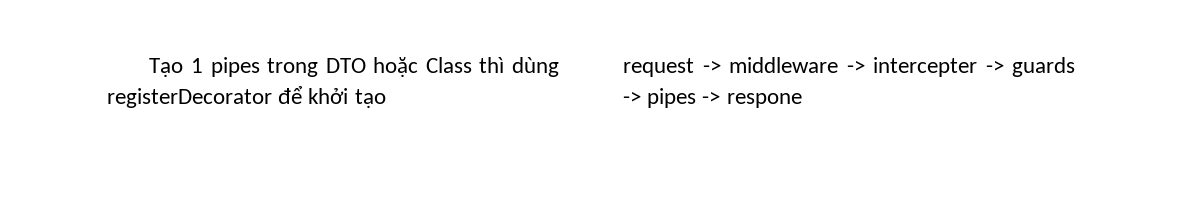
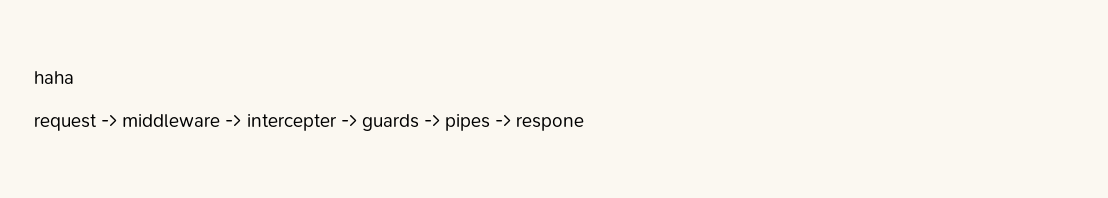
- Tạo 1 pipes trong DTO hoặc Class thì dùng registerDecorator để khởi tạo
+ haha

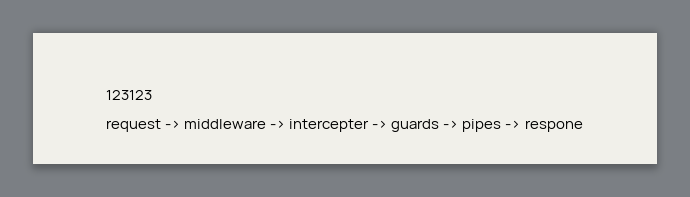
- haha
+ 123123

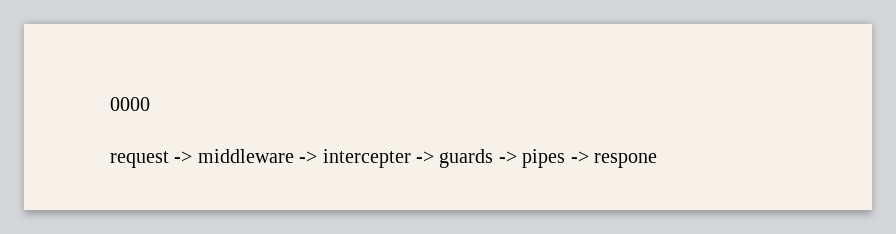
- 123123
+ 0000

